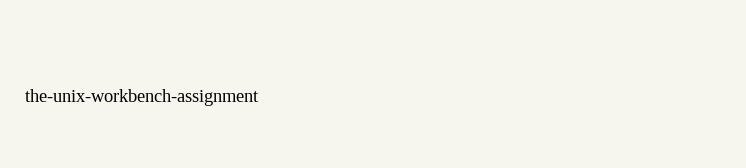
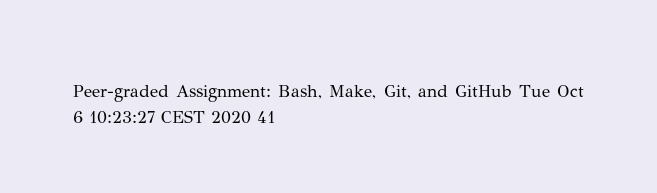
- the-unix-workbench-assignment
+ Peer-graded Assignment: Bash, Make, Git, and GitHub Tue Oct 6 10:23:27 CEST 2020 41

